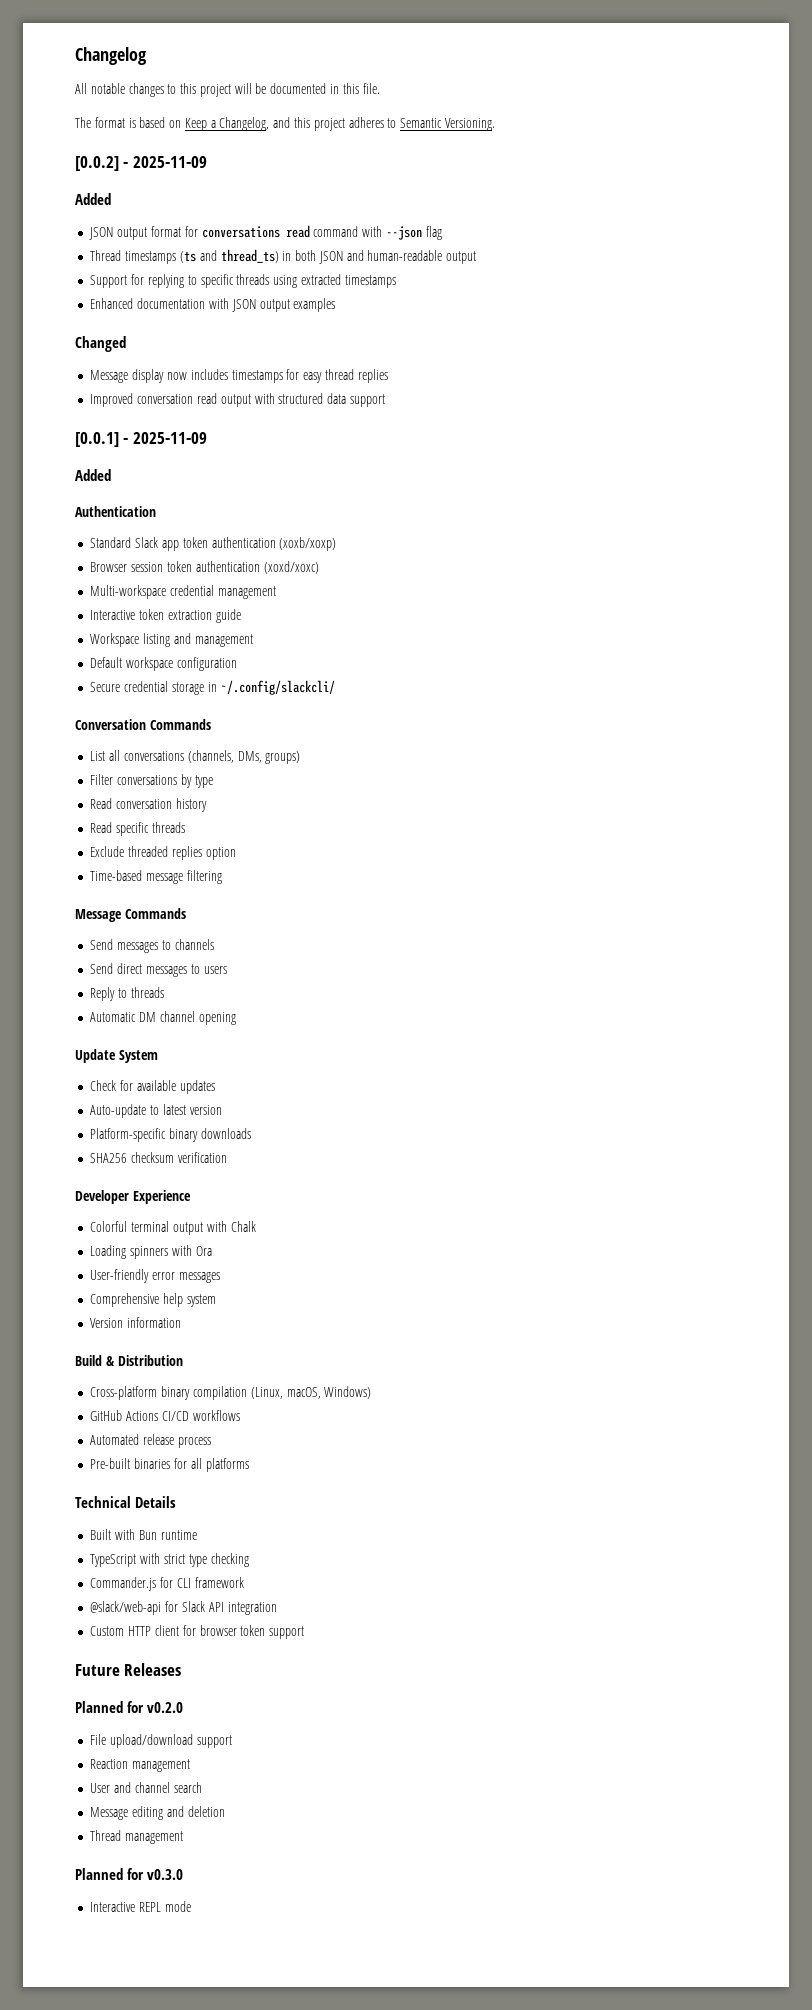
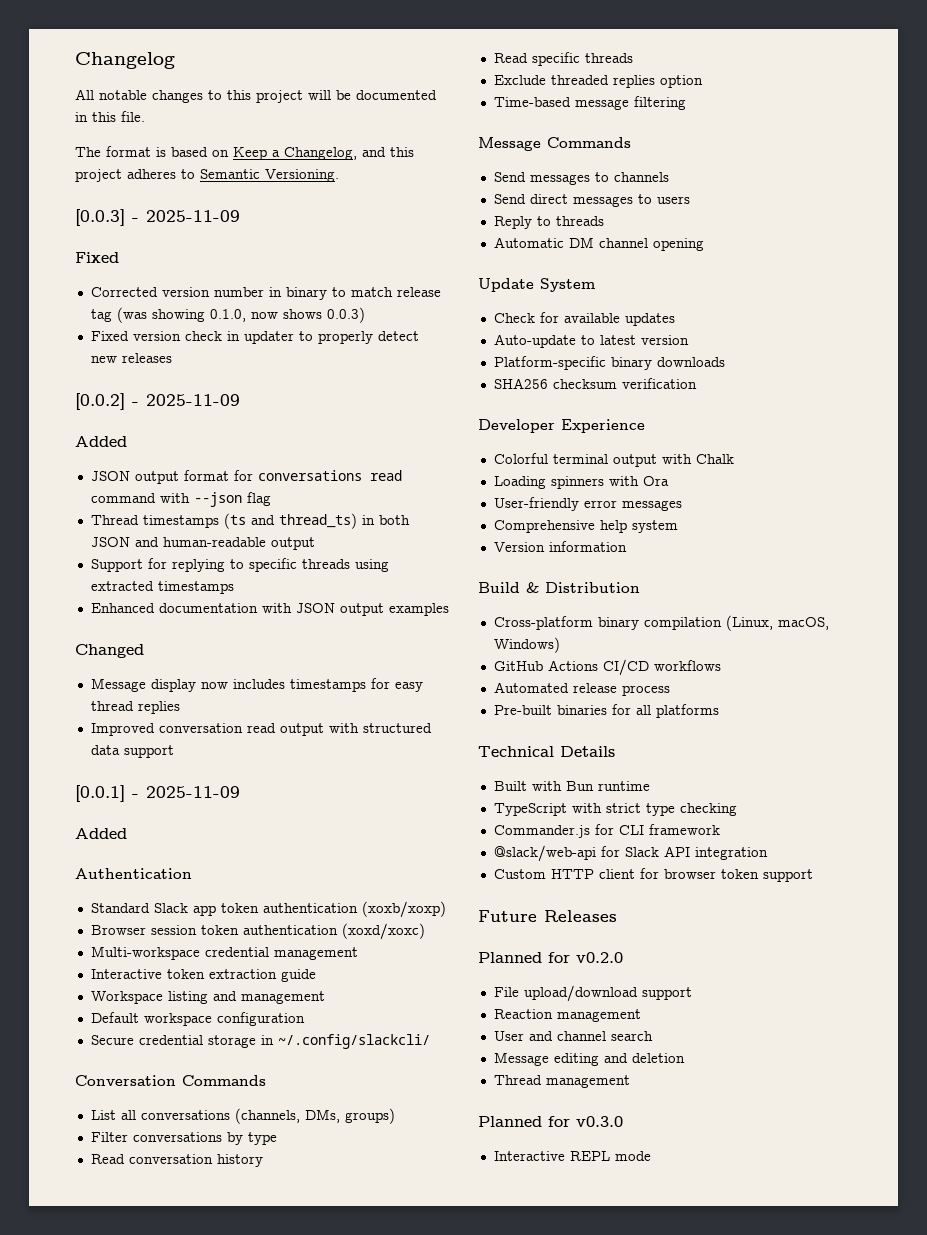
+ [0.0.3] - 2025-11-09
+ Fixed
+ Corrected version number in binary to match release tag (was showing 0.1.0, now shows 0.0.3)
+ Fixed version check in updater to properly detect new releases

